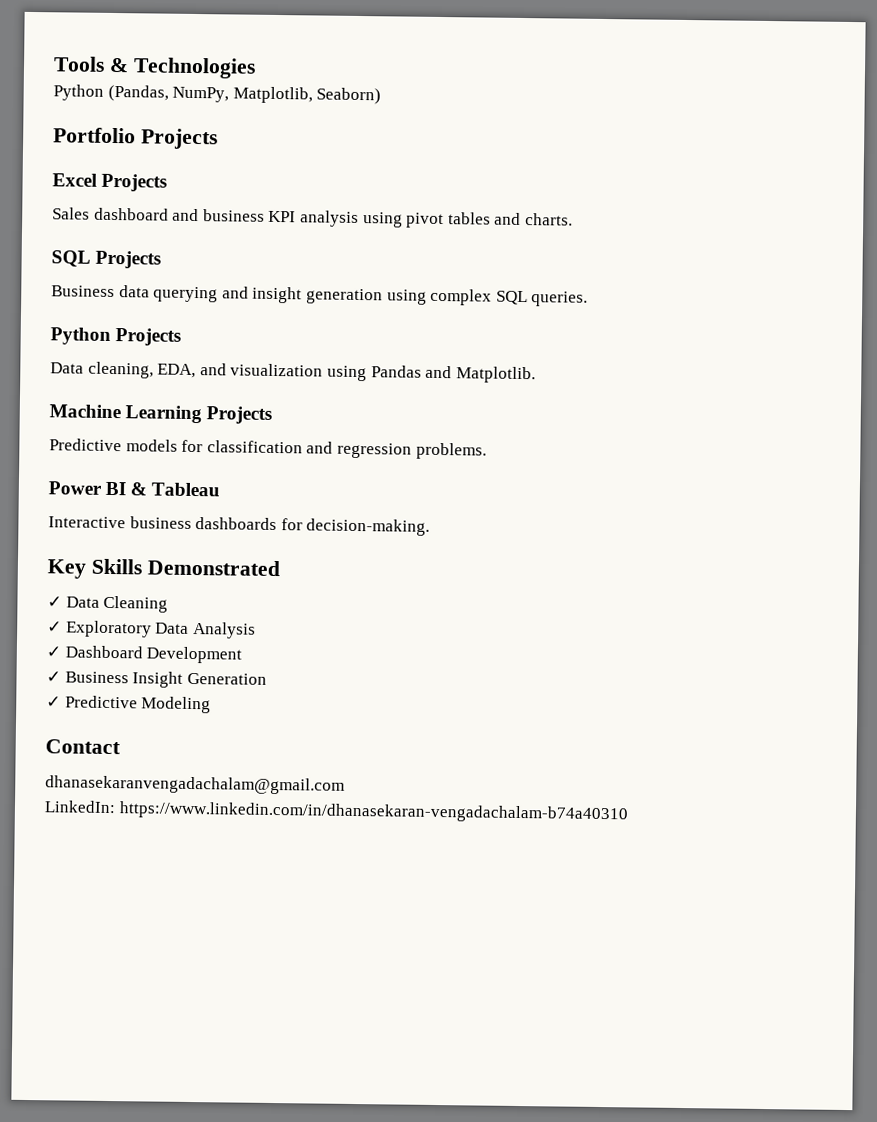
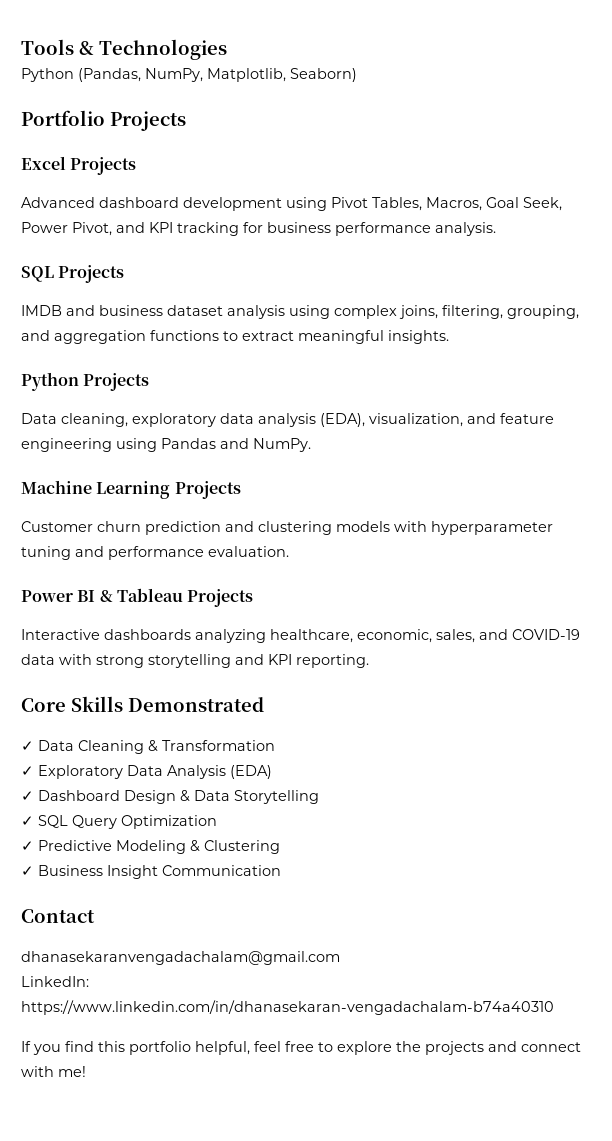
- Sales dashboard and business KPI analysis using pivot tables and charts.
+ Advanced dashboard development using Pivot Tables, Macros, Goal Seek, Power Pivot, and KPI tracking for business performance analysis.
  SQL Projects
- Business data querying and insight generation using complex SQL queries.
+ IMDB and business dataset analysis using complex joins, filtering, grouping, and aggregation functions to extract meaningful insights.
  Python Projects
- Data cleaning, EDA, and visualization using Pandas and Matplotlib.
+ Data cleaning, exploratory data analysis (EDA), visualization, and feature engineering using Pandas and NumPy.
- Predictive models for classification and regression problems.
+ Customer churn prediction and clustering models with hyperparameter tuning and performance evaluation.
- Power BI & Tableau
+ Power BI & Tableau Projects
- Interactive business dashboards for decision-making.
- Key Skills Demonstrated
+ Interactive dashboards analyzing healthcare, economic, sales, and COVID-19 data with strong storytelling and KPI reporting.
+ Core Skills Demonstrated
- ✓ Data Cleaning
+ ✓ Data Cleaning & Transformation
- ✓ Exploratory Data Analysis
+ ✓ Exploratory Data Analysis (EDA)
- ✓ Dashboard Development
+ ✓ Dashboard Design & Data Storytelling
+ ✓ SQL Query Optimization
+ ✓ Predictive Modeling & Clustering
- ✓ Business Insight Generation
- ✓ Predictive Modeling
+ ✓ Business Insight Communication
+ If you find this portfolio helpful, feel free to explore the projects and connect with me!

